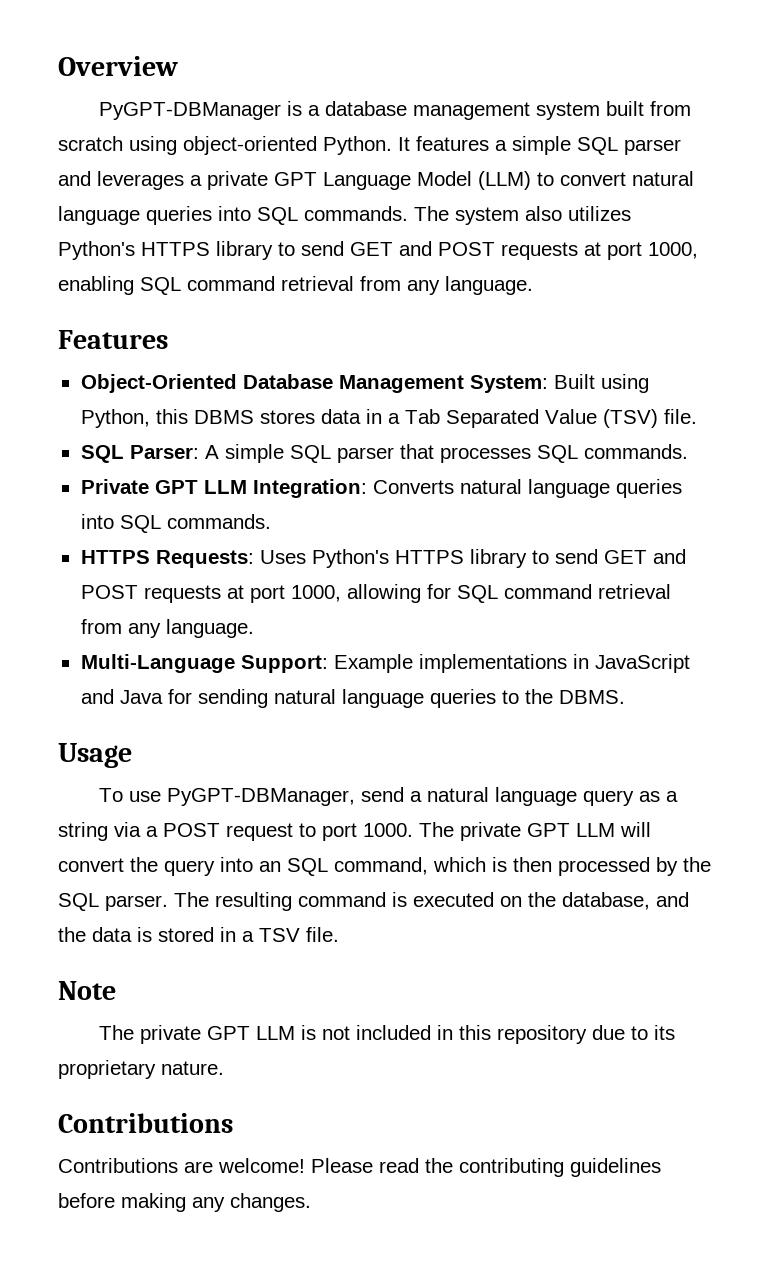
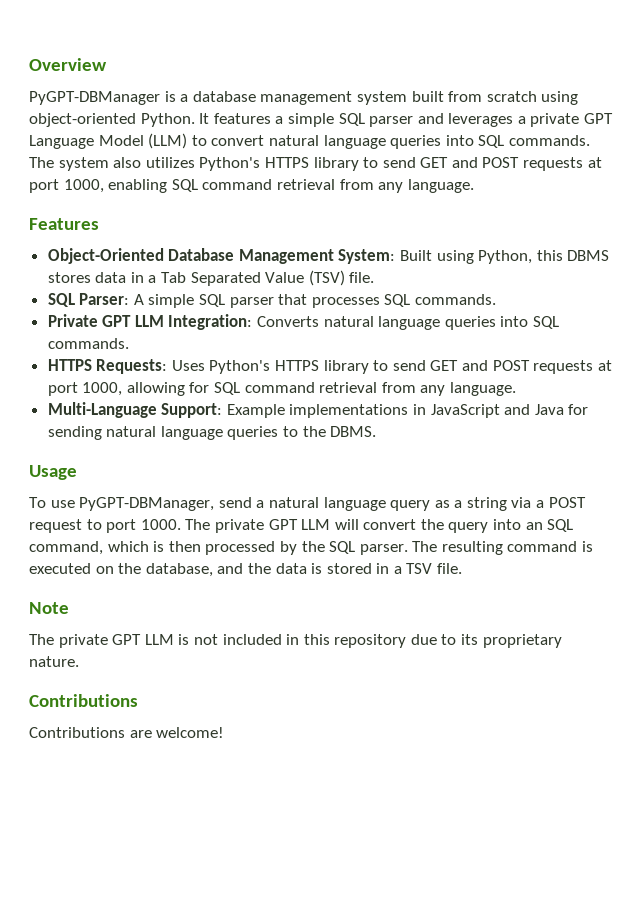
- Please read the contributing guidelines before making any changes.

